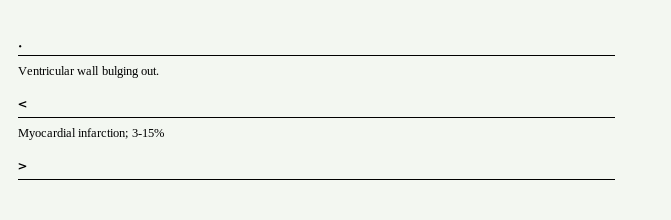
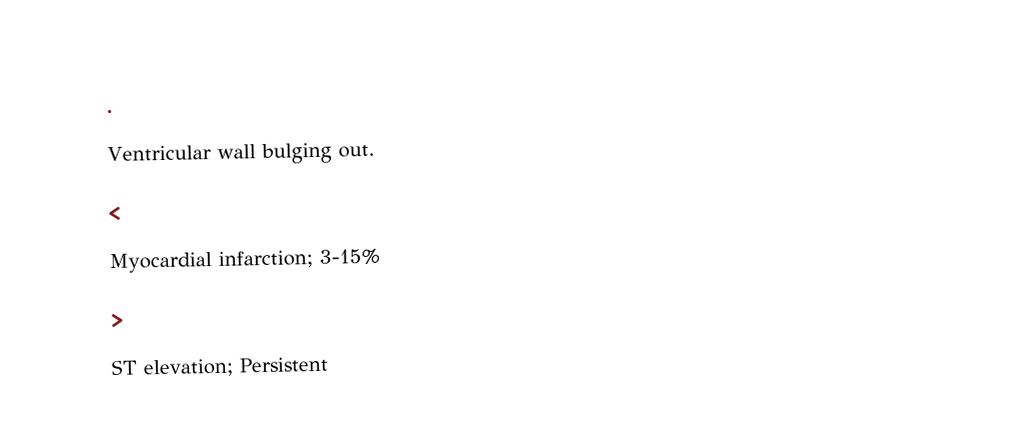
+ ST elevation; Persistent

